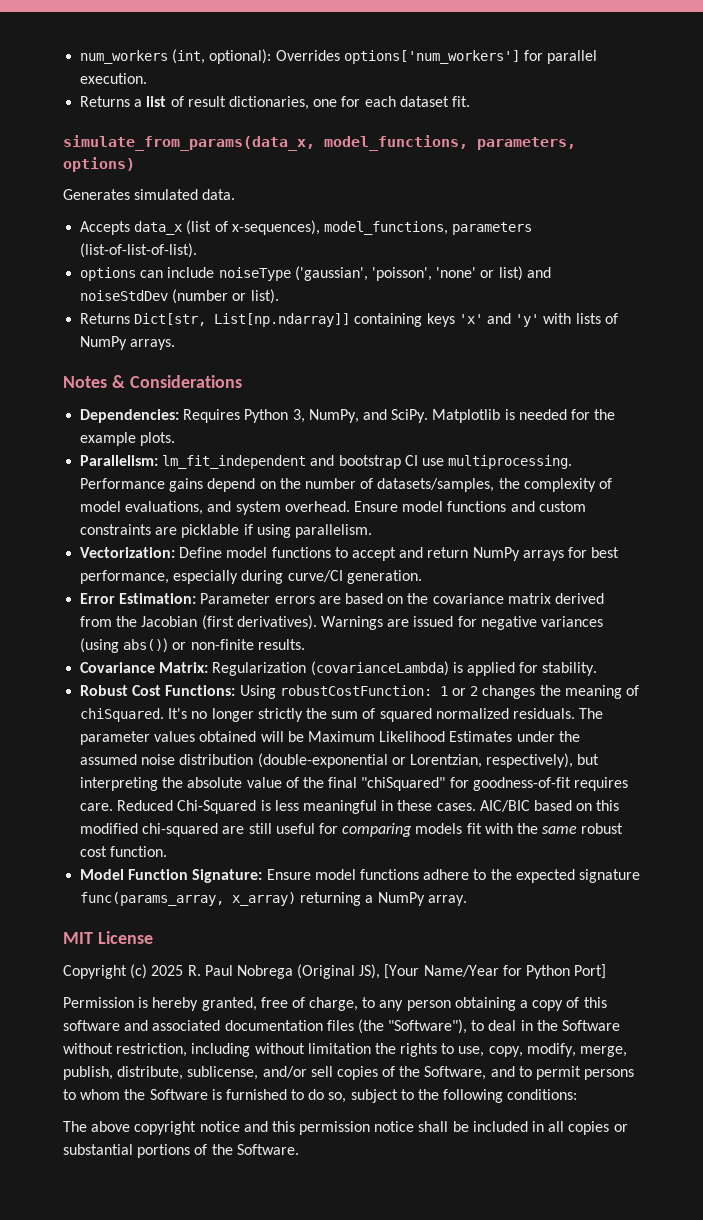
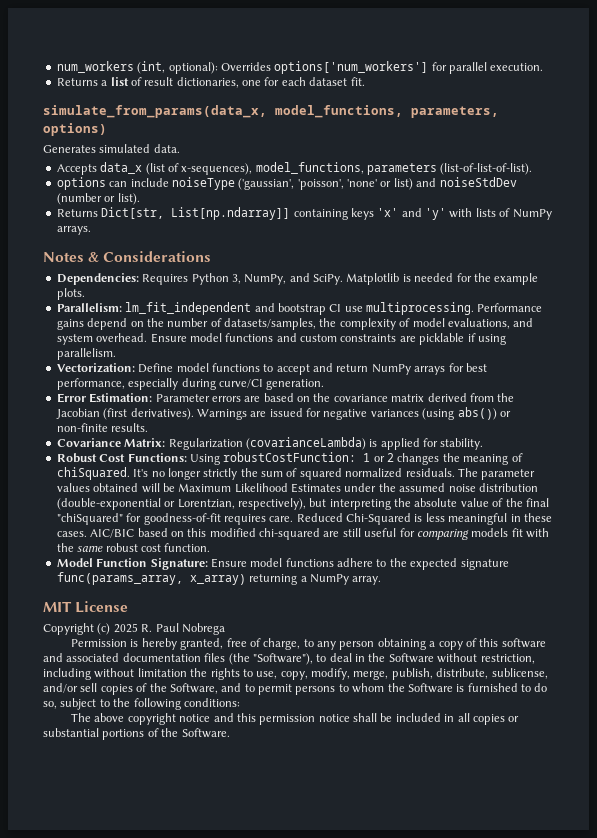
- Copyright (c) 2025 R. Paul Nobrega (Original JS), [Your Name/Year for Python Port]
+ Copyright (c) 2025 R. Paul Nobrega

